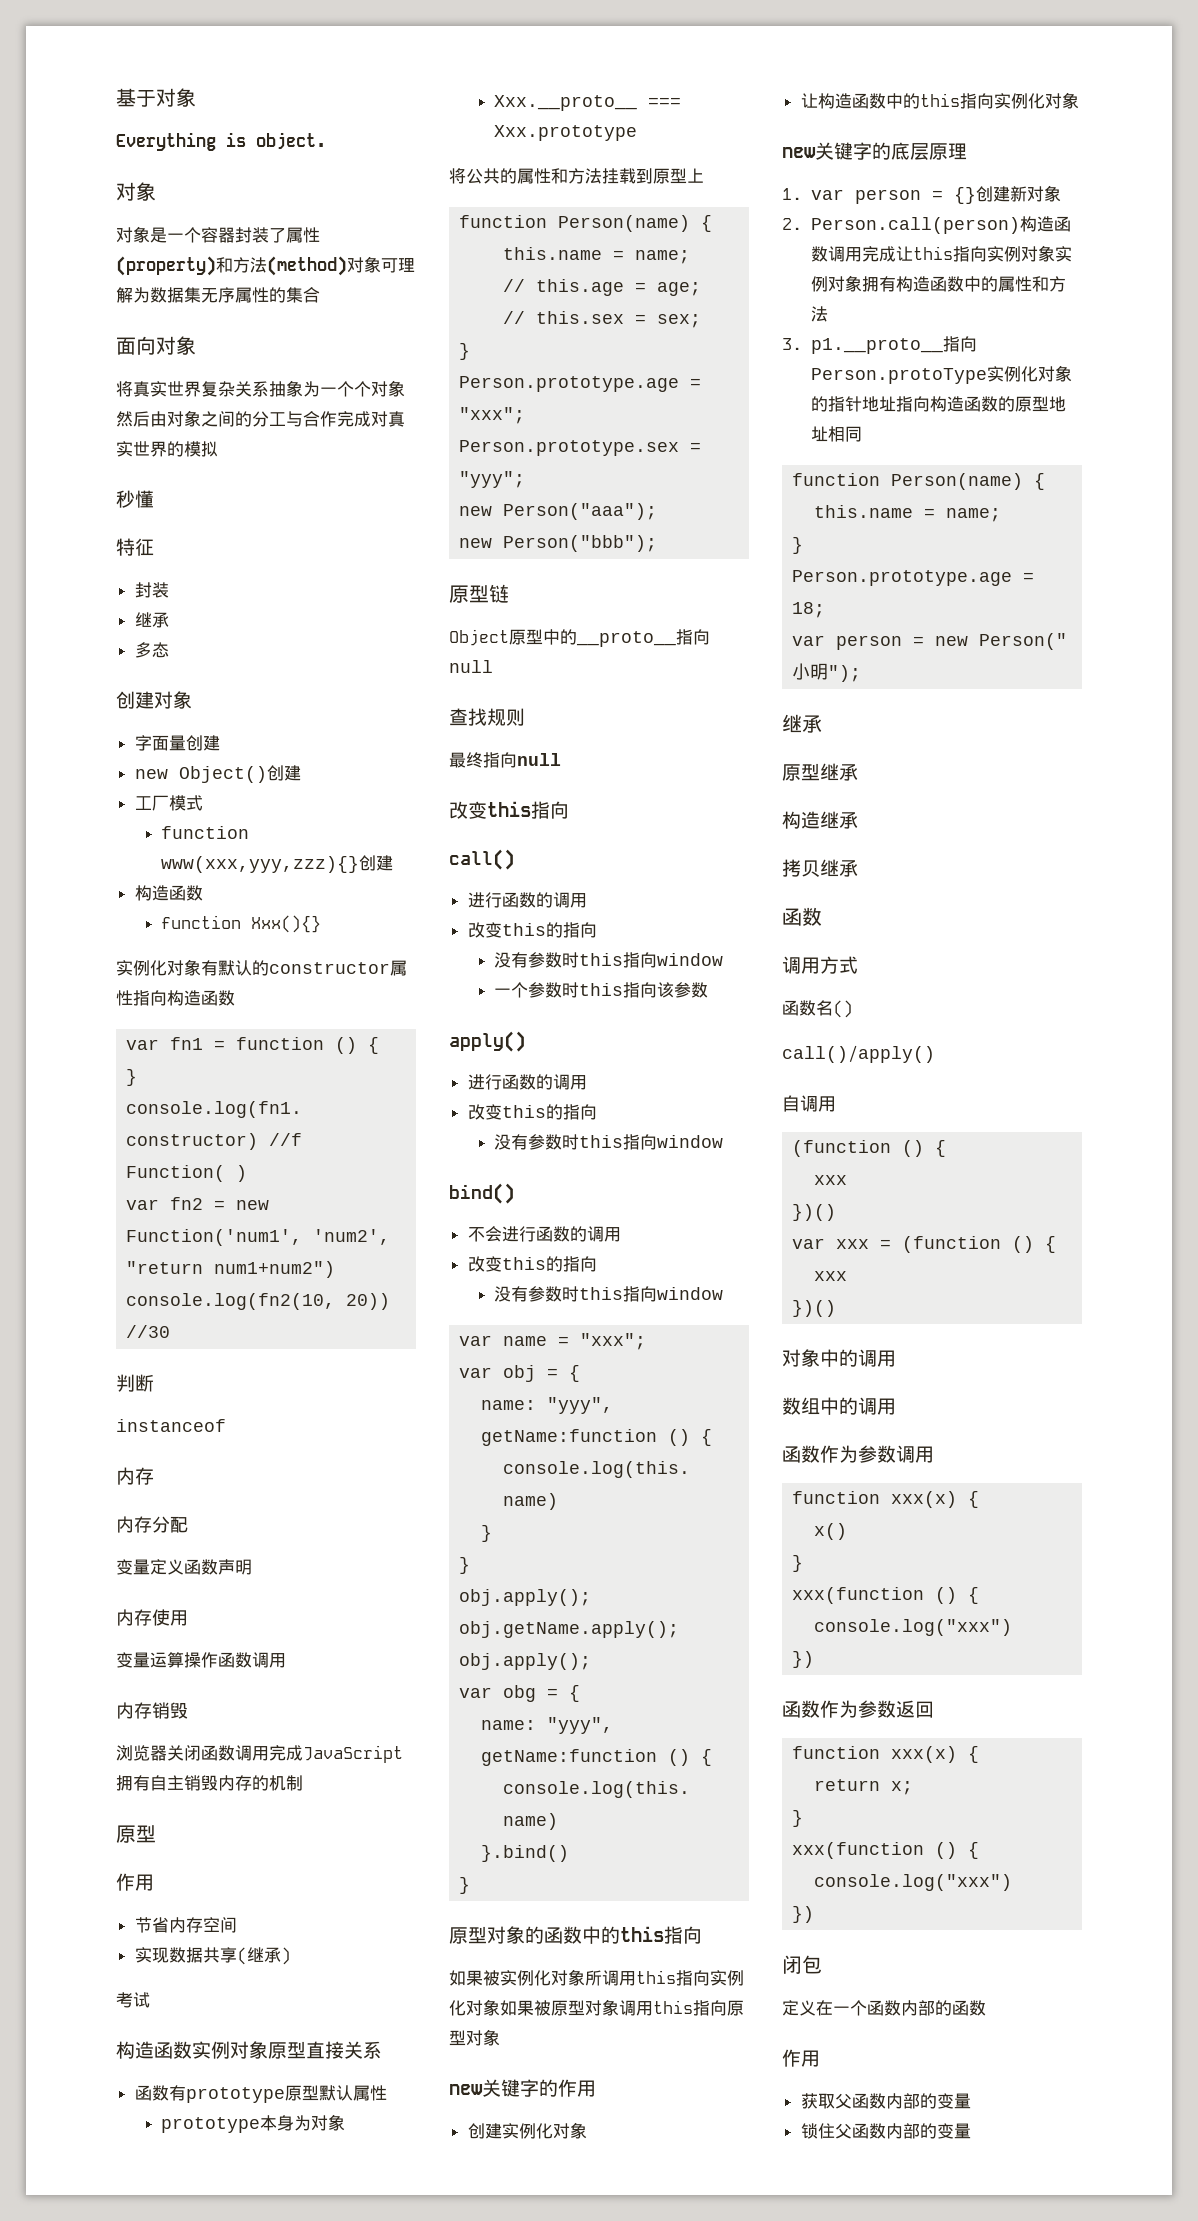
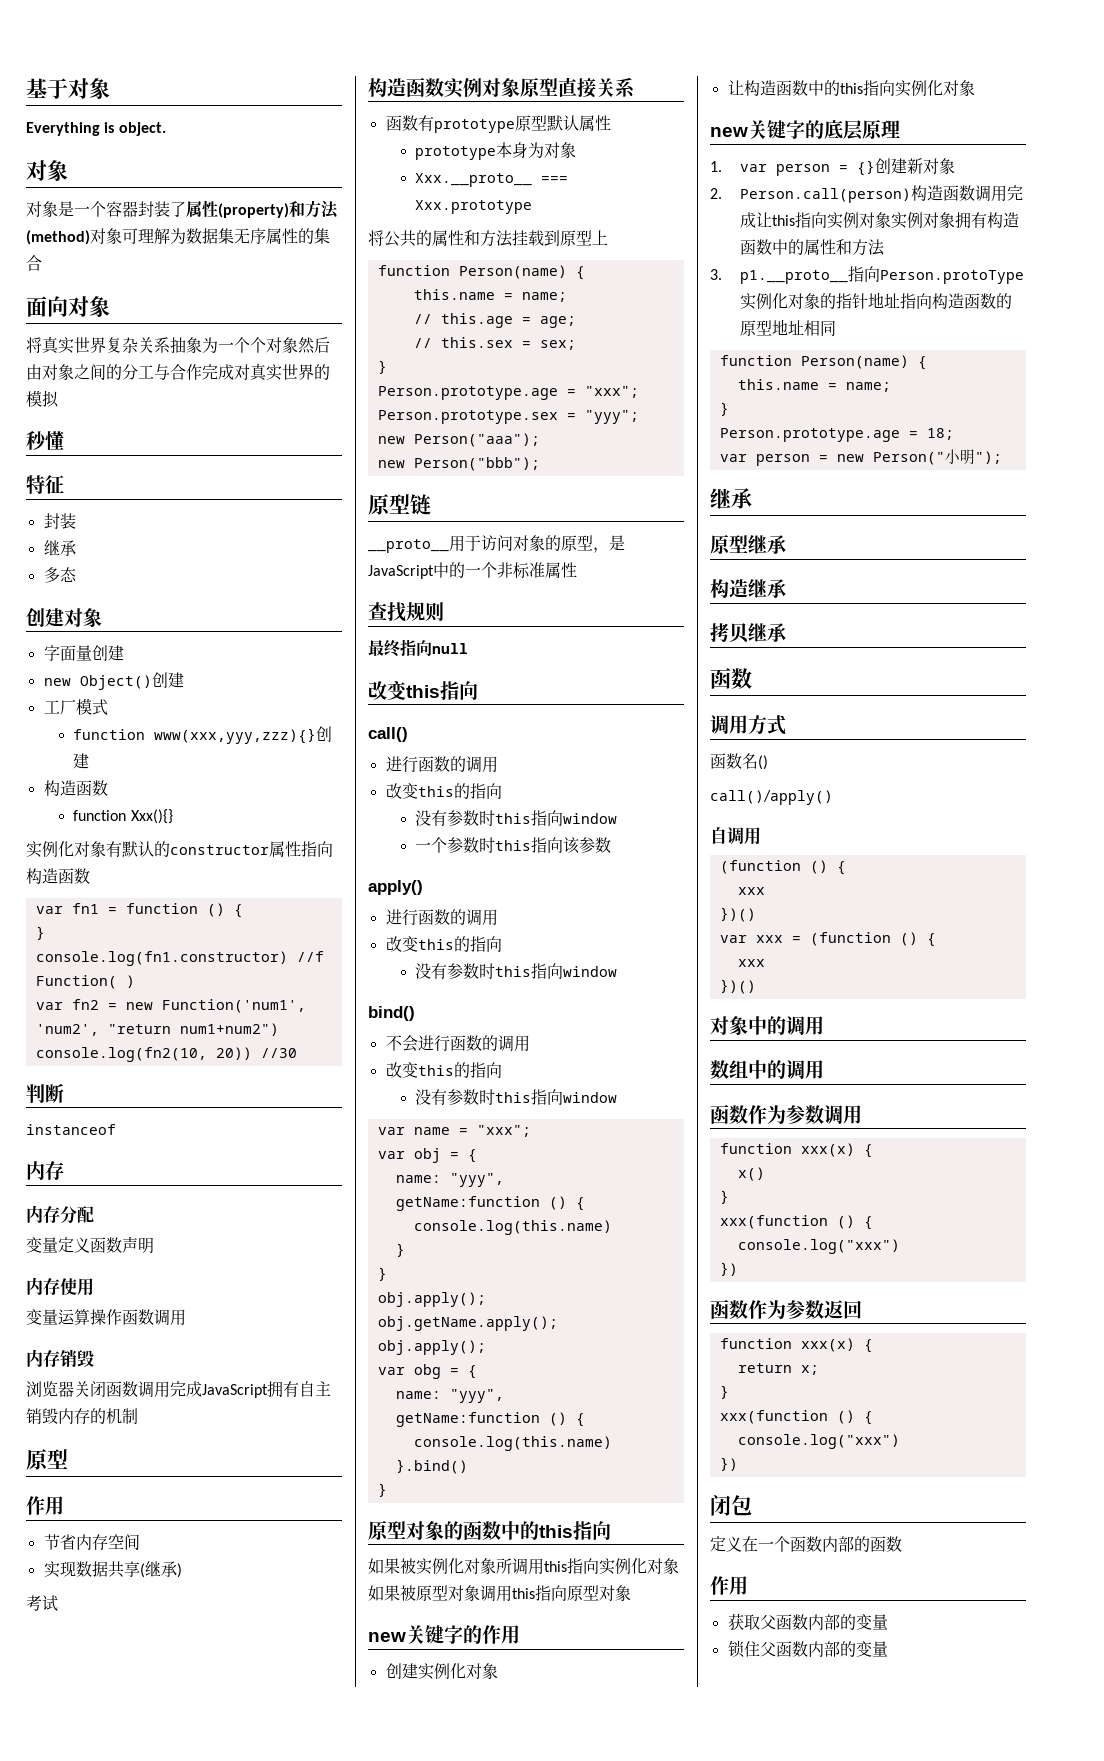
- Object原型中的__proto__指向null
+ __proto__用于访问对象的原型，是JavaScript中的一个非标准属性

